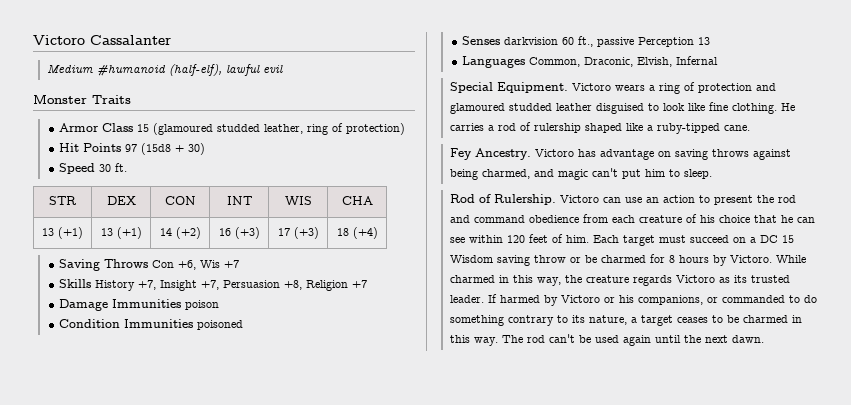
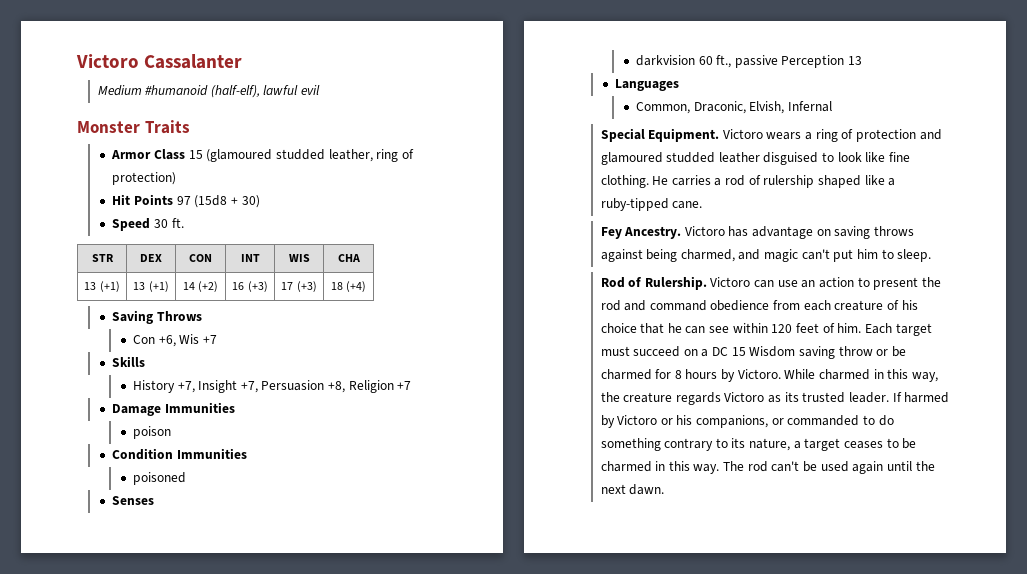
- Saving Throws Con +6, Wis +7
+ Saving Throws
+ Con +6, Wis +7
- Skills History +7, Insight +7, Persuasion +8, Religion +7
+ Skills
+ History +7, Insight +7, Persuasion +8, Religion +7
- Damage Immunities poison
+ Damage Immunities
+ poison
- Condition Immunities poisoned
+ Condition Immunities
+ poisoned
- Senses darkvision 60 ft., passive Perception 13
+ Senses
+ darkvision 60 ft., passive Perception 13
- Languages Common, Draconic, Elvish, Infernal
+ Languages
+ Common, Draconic, Elvish, Infernal

